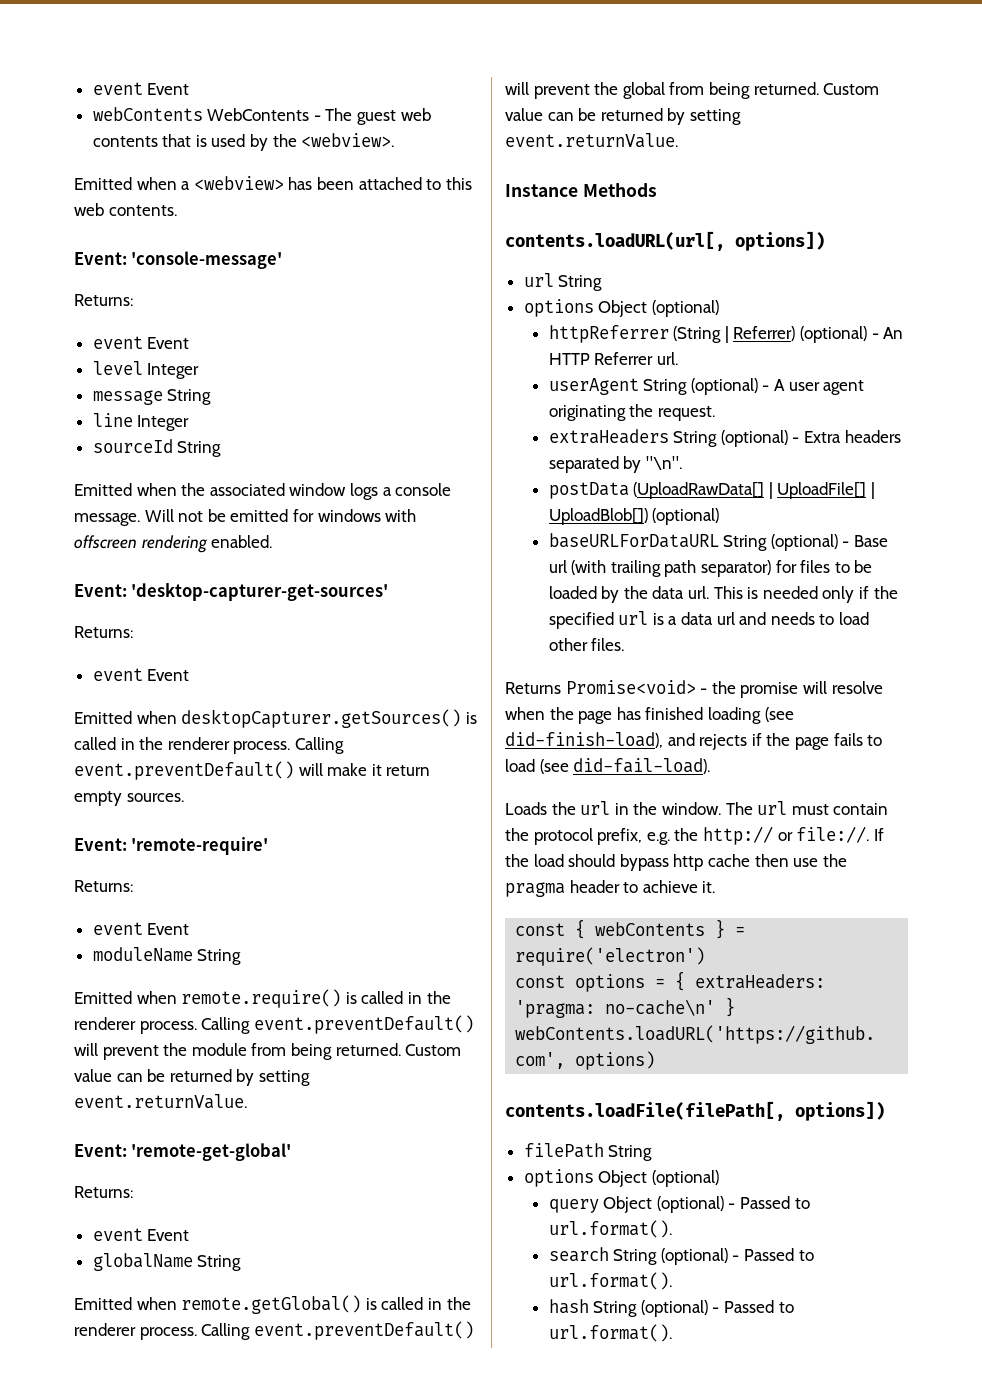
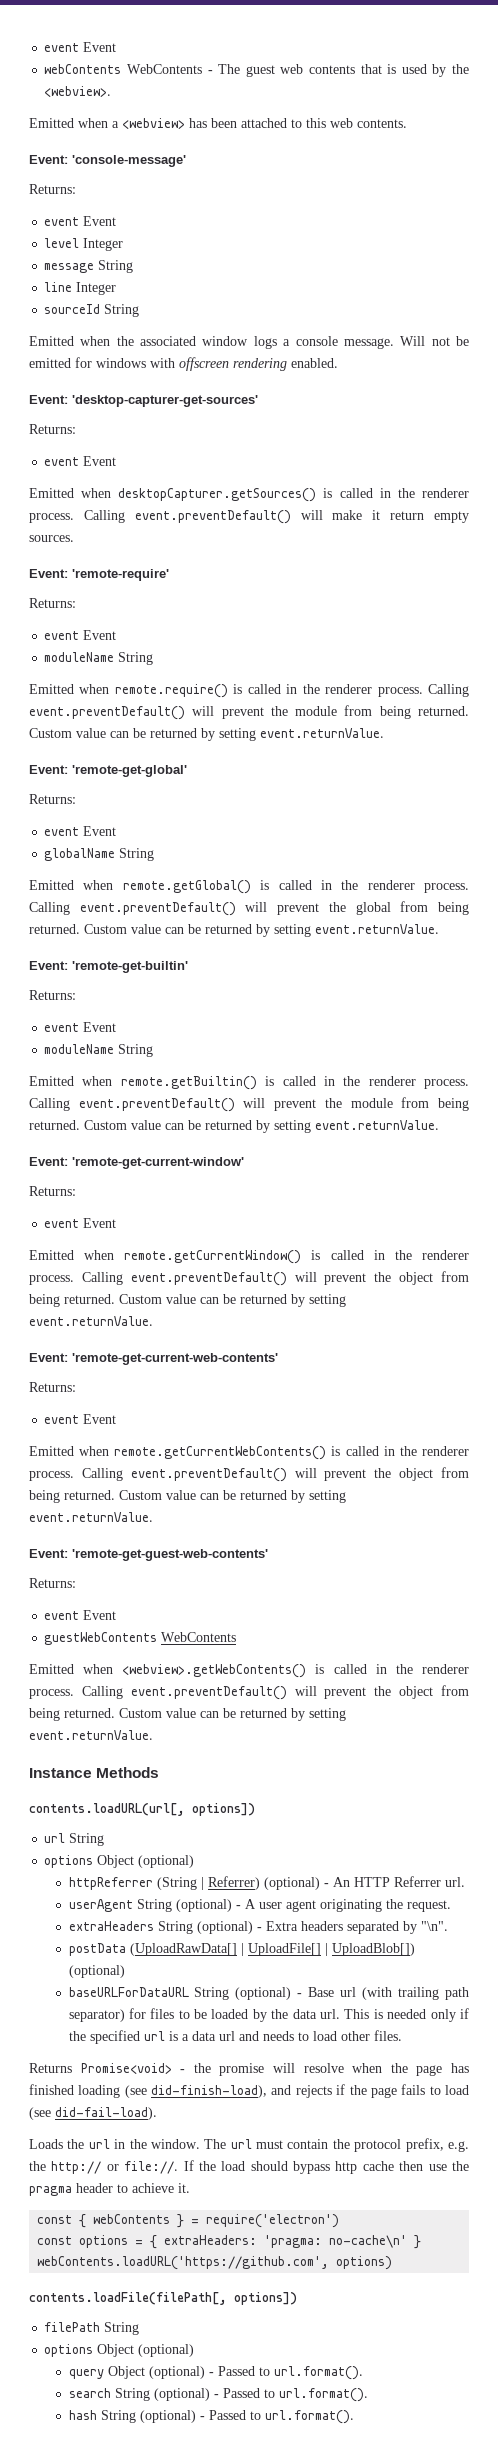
+ Event: 'remote-get-builtin'
+ Returns:
+ event Event
+ moduleName String
+ Emitted when remote.getBuiltin() is called in the renderer process. Calling event.preventDefault() will prevent the module from being returned. Custom value can be returned by setting event.returnValue.
+ Event: 'remote-get-current-window'
+ Returns:
+ event Event
+ Emitted when remote.getCurrentWindow() is called in the renderer process. Calling event.preventDefault() will prevent the object from being returned. Custom value can be returned by setting event.returnValue.
+ Event: 'remote-get-current-web-contents'
+ Returns:
+ event Event
+ Emitted when remote.getCurrentWebContents() is called in the renderer process. Calling event.preventDefault() will prevent the object from being returned. Custom value can be returned by setting event.returnValue.
+ Event: 'remote-get-guest-web-contents'
+ Returns:
+ event Event
+ guestWebContents WebContents
+ Emitted when <webview>.getWebContents() is called in the renderer process. Calling event.preventDefault() will prevent the object from being returned. Custom value can be returned by setting event.returnValue.

